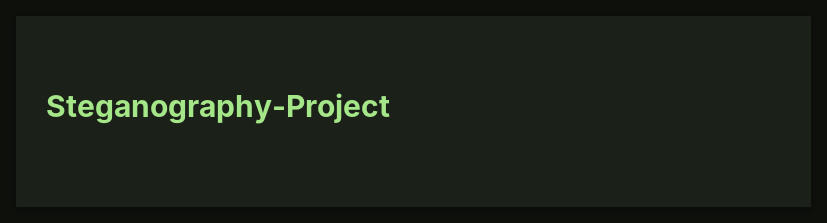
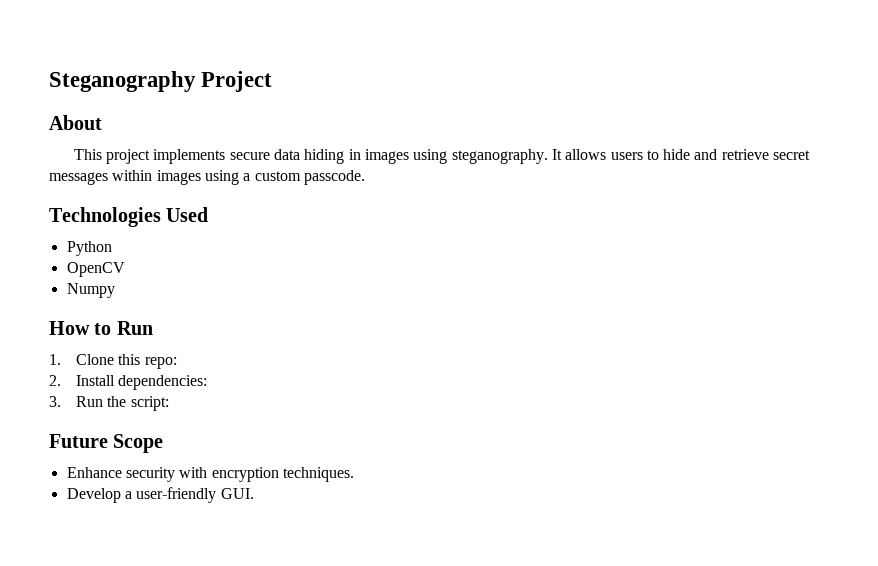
- Steganography-Project
+ Steganography Project
+ About
+ This project implements secure data hiding in images using steganography. It allows users to hide and retrieve secret messages within images using a custom passcode.
+ Technologies Used
+ Python
+ OpenCV
+ Numpy
+ How to Run
+ 1. Clone this repo:
+ 2. Install dependencies:
+ 3. Run the script:
+ Future Scope
+ Enhance security with encryption techniques.
+ Develop a user-friendly GUI.

